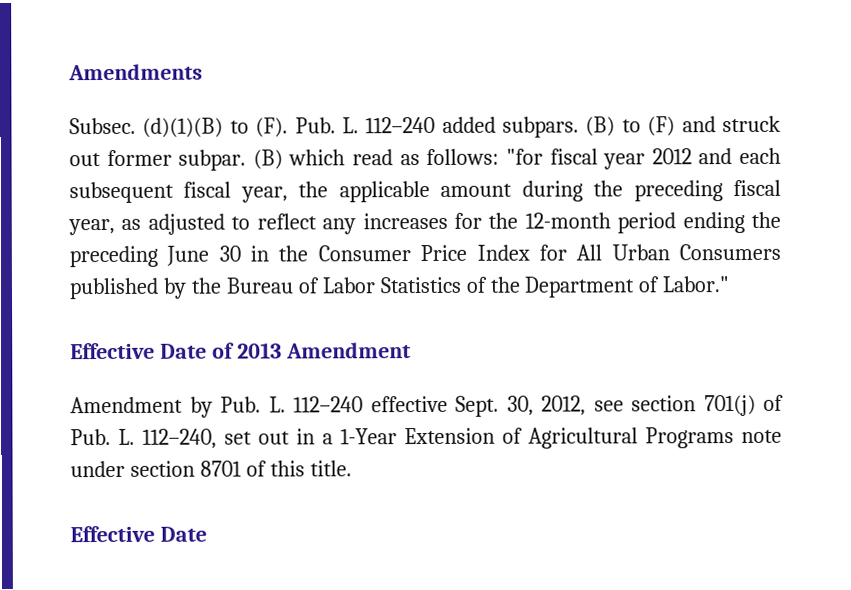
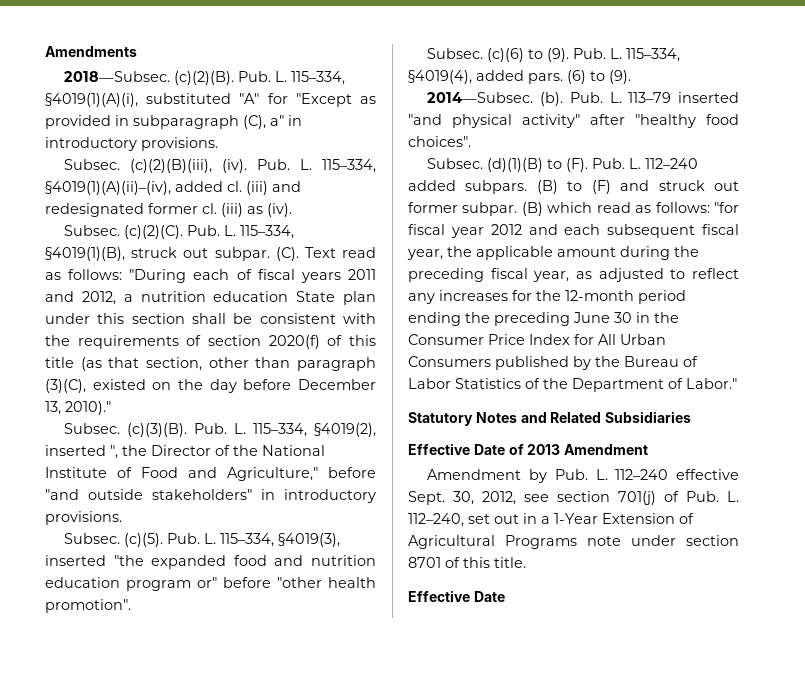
+ 2018—Subsec. (c)(2)(B). Pub. L. 115–334, §4019(1)(A)(i), substituted "A" for "Except as provided in subparagraph (C), a" in introductory provisions.
+ Subsec. (c)(2)(B)(iii), (iv). Pub. L. 115–334, §4019(1)(A)(ii)–(iv), added cl. (iii) and redesignated former cl. (iii) as (iv).
+ Subsec. (c)(2)(C). Pub. L. 115–334, §4019(1)(B), struck out subpar. (C). Text read as follows: "During each of fiscal years 2011 and 2012, a nutrition education State plan under this section shall be consistent with the requirements of section 2020(f) of this title (as that section, other than paragraph (3)(C), existed on the day before December 13, 2010)."
+ Subsec. (c)(3)(B). Pub. L. 115–334, §4019(2), inserted ", the Director of the National Institute of Food and Agriculture," before "and outside stakeholders" in introductory provisions.
+ Subsec. (c)(5). Pub. L. 115–334, §4019(3), inserted "the expanded food and nutrition education program or" before "other health promotion".
+ Subsec. (c)(6) to (9). Pub. L. 115–334, §4019(4), added pars. (6) to (9).
+ 2014—Subsec. (b). Pub. L. 113–79 inserted "and physical activity" after "healthy food choices".
+ Statutory Notes and Related Subsidiaries

